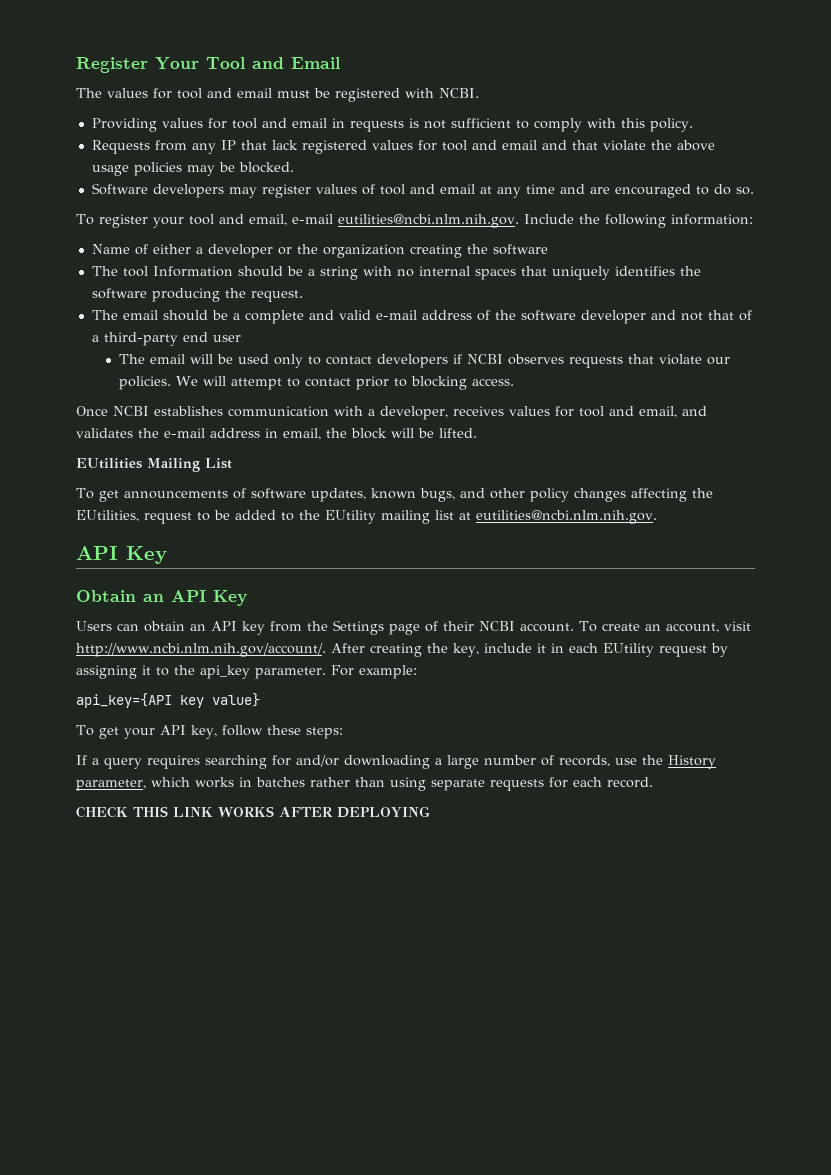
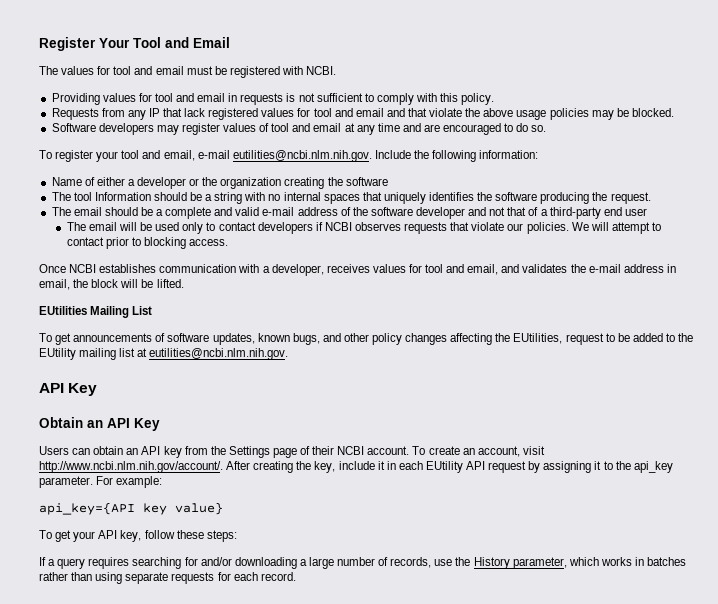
- To create an account, visit http://www.ncbi.nlm.nih.gov/account/. After creating the key, include it in each EUtility request by assigning it to the api_key parameter.
+ To create an account, visit http://www.ncbi.nlm.nih.gov/account/. After creating the key, include it in each EUtility API request by assigning it to the api_key parameter.
- CHECK THIS LINK WORKS AFTER DEPLOYING

